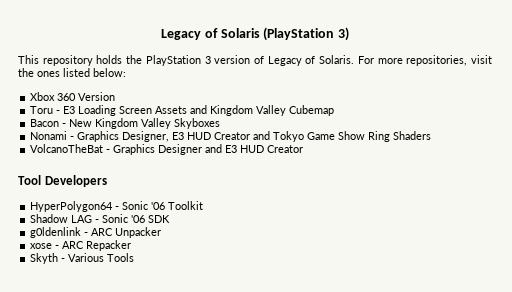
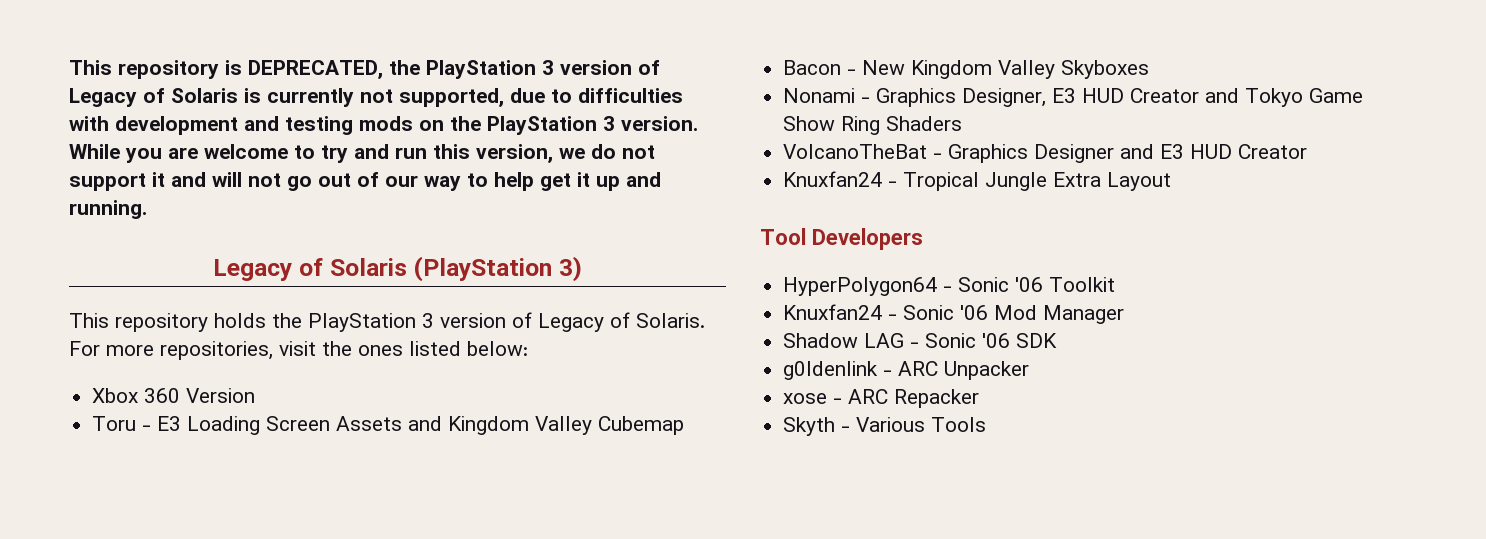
+ This repository is DEPRECATED, the PlayStation 3 version of Legacy of Solaris is currently not supported, due to difficulties with development and testing mods on the PlayStation 3 version. While you are welcome to try and run this version, we do not support it and will not go out of our way to help get it up and running.
+ Knuxfan24 - Tropical Jungle Extra Layout
+ Knuxfan24 - Sonic '06 Mod Manager

